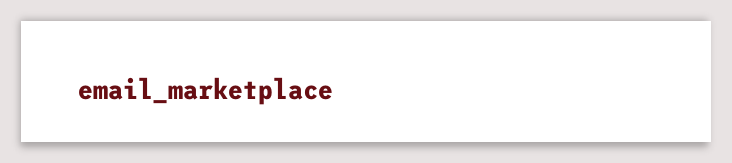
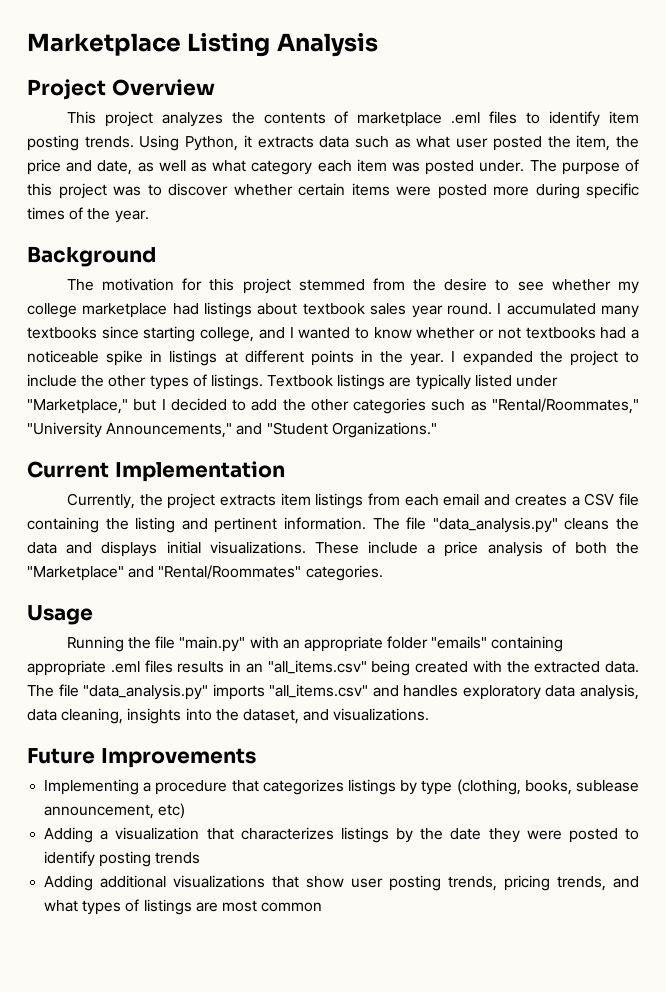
- email_marketplace
+ Marketplace Listing Analysis
+ Project Overview
+ This project analyzes the contents of marketplace .eml files to identify item posting trends. Using Python, it extracts data such as what user posted the item, the price and date, as well as what category each item was posted under. The purpose of this project was to discover whether certain items were posted more during specific times of the year.
+ Background
+ The motivation for this project stemmed from the desire to see whether my college marketplace had listings about textbook sales year round. I accumulated many textbooks since starting college, and I wanted to know whether or not textbooks had a noticeable spike in listings at different points in the year. I expanded the project to include the other types of listings. Textbook listings are typically listed under "Marketplace," but I decided to add the other categories such as "Rental/Roommates," "University Announcements," and "Student Organizations."
+ Current Implementation
+ Currently, the project extracts item listings from each email and creates a CSV file containing the listing and pertinent information. The file "data_analysis.py" cleans the data and displays initial visualizations. These include a price analysis of both the "Marketplace" and "Rental/Roommates" categories.
+ Usage
+ Running the file "main.py" with an appropriate folder "emails" containing appropriate .eml files results in an "all_items.csv" being created with the extracted data. The file "data_analysis.py" imports "all_items.csv" and handles exploratory data analysis, data cleaning, insights into the dataset, and visualizations.
+ Future Improvements
+ Implementing a procedure that categorizes listings by type (clothing, books, sublease announcement, etc)
+ Adding a visualization that characterizes listings by the date they were posted to identify posting trends
+ Adding additional visualizations that show user posting trends, pricing trends, and what types of listings are most common

